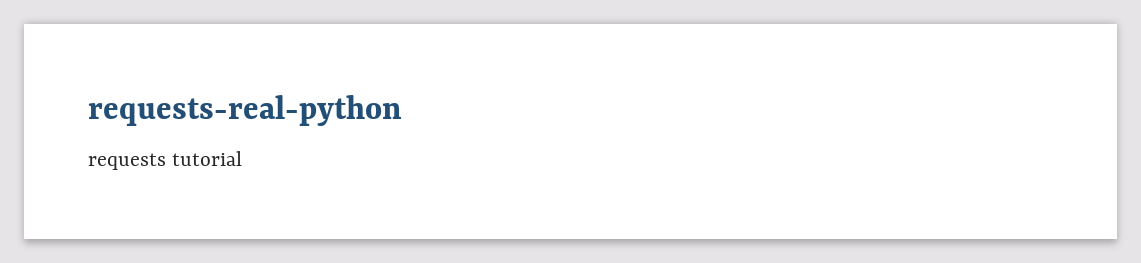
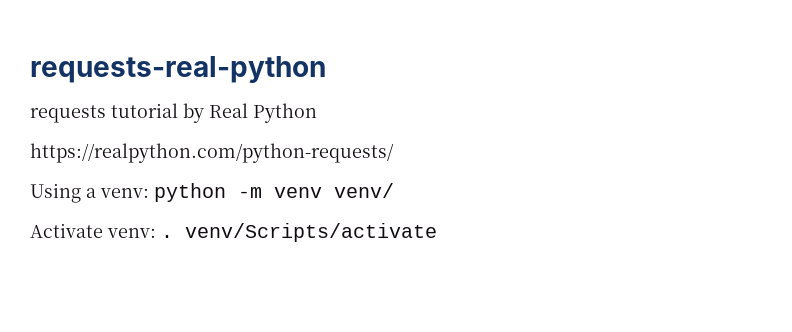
- requests tutorial
+ requests tutorial by Real Python
+ https://realpython.com/python-requests/
+ Using a venv: python -m venv venv/
+ Activate venv: . venv/Scripts/activate

